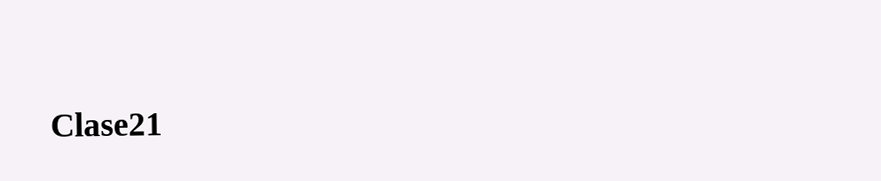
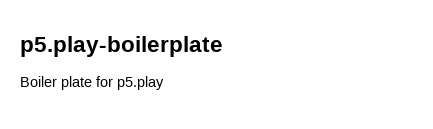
- Clase21
+ p5.play-boilerplate
+ Boiler plate for p5.play

